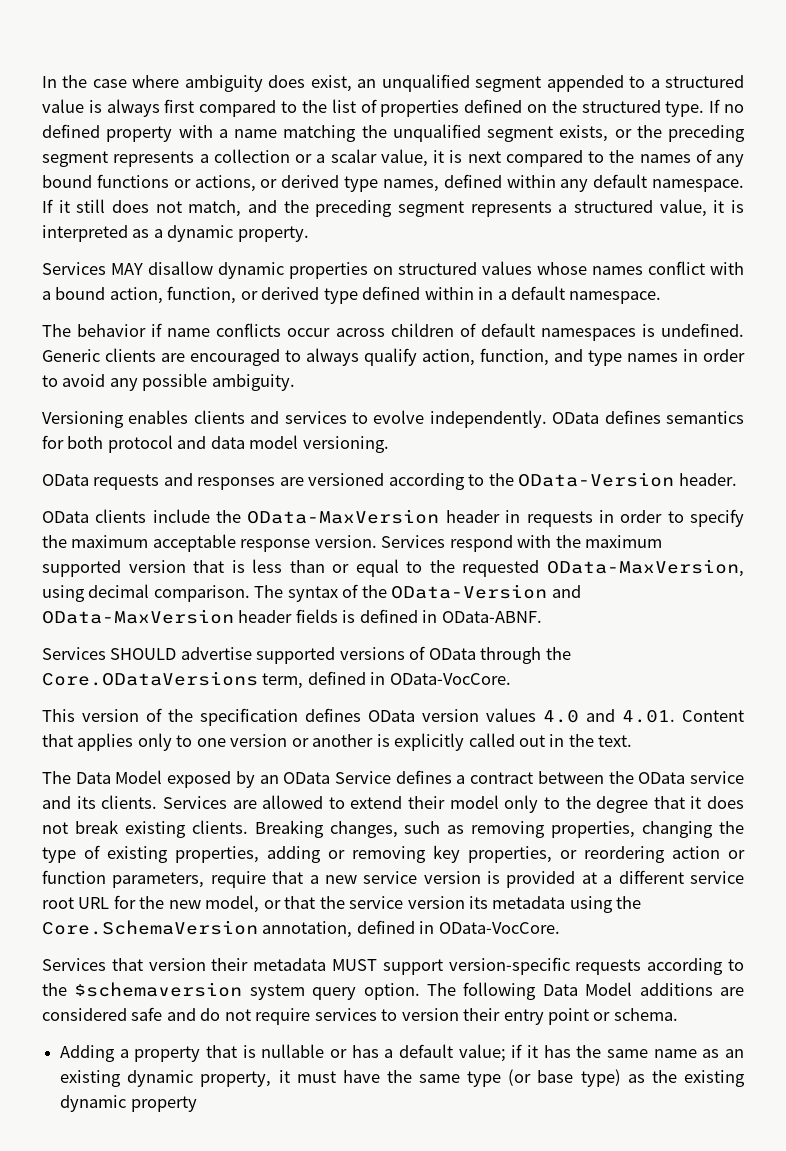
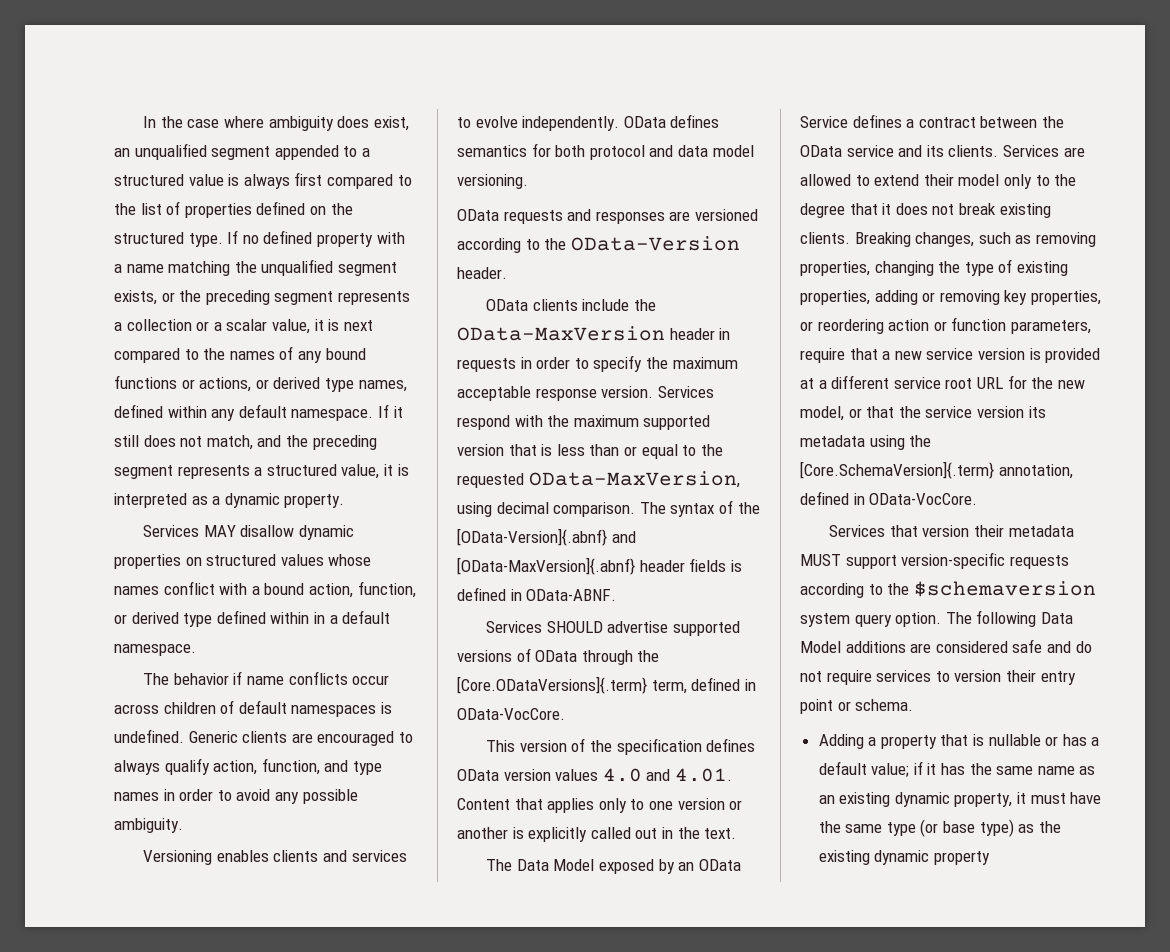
- The syntax of the OData-Version and OData-MaxVersion header fields is defined in OData-ABNF.
+ The syntax of the [OData-Version]{.abnf} and [OData-MaxVersion]{.abnf} header fields is defined in OData-ABNF.
- Services SHOULD advertise supported versions of OData through the Core.ODataVersions term, defined in OData-VocCore.
+ Services SHOULD advertise supported versions of OData through the [Core.ODataVersions]{.term} term, defined in OData-VocCore.
- Breaking changes, such as removing properties, changing the type of existing properties, adding or removing key properties, or reordering action or function parameters, require that a new service version is provided at a different service root URL for the new model, or that the service version its metadata using the Core.SchemaVersion annotation, defined in OData-VocCore.
+ Breaking changes, such as removing properties, changing the type of existing properties, adding or removing key properties, or reordering action or function parameters, require that a new service version is provided at a different service root URL for the new model, or that the service version its metadata using the [Core.SchemaVersion]{.term} annotation, defined in OData-VocCore.

